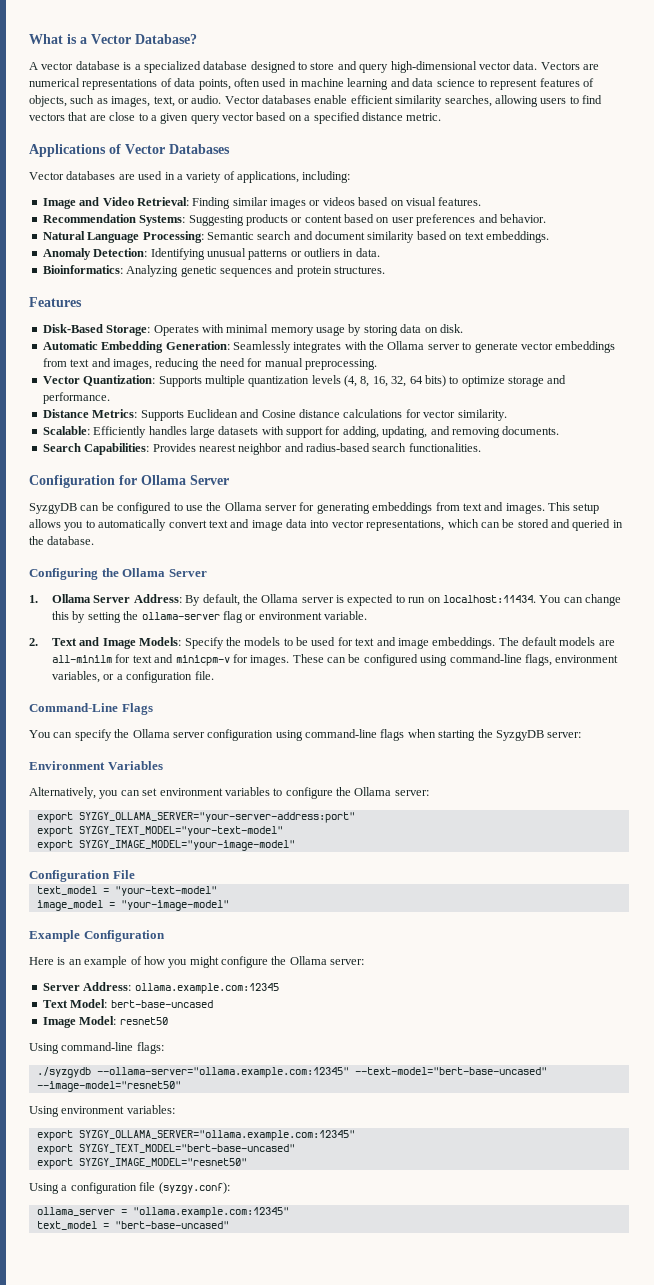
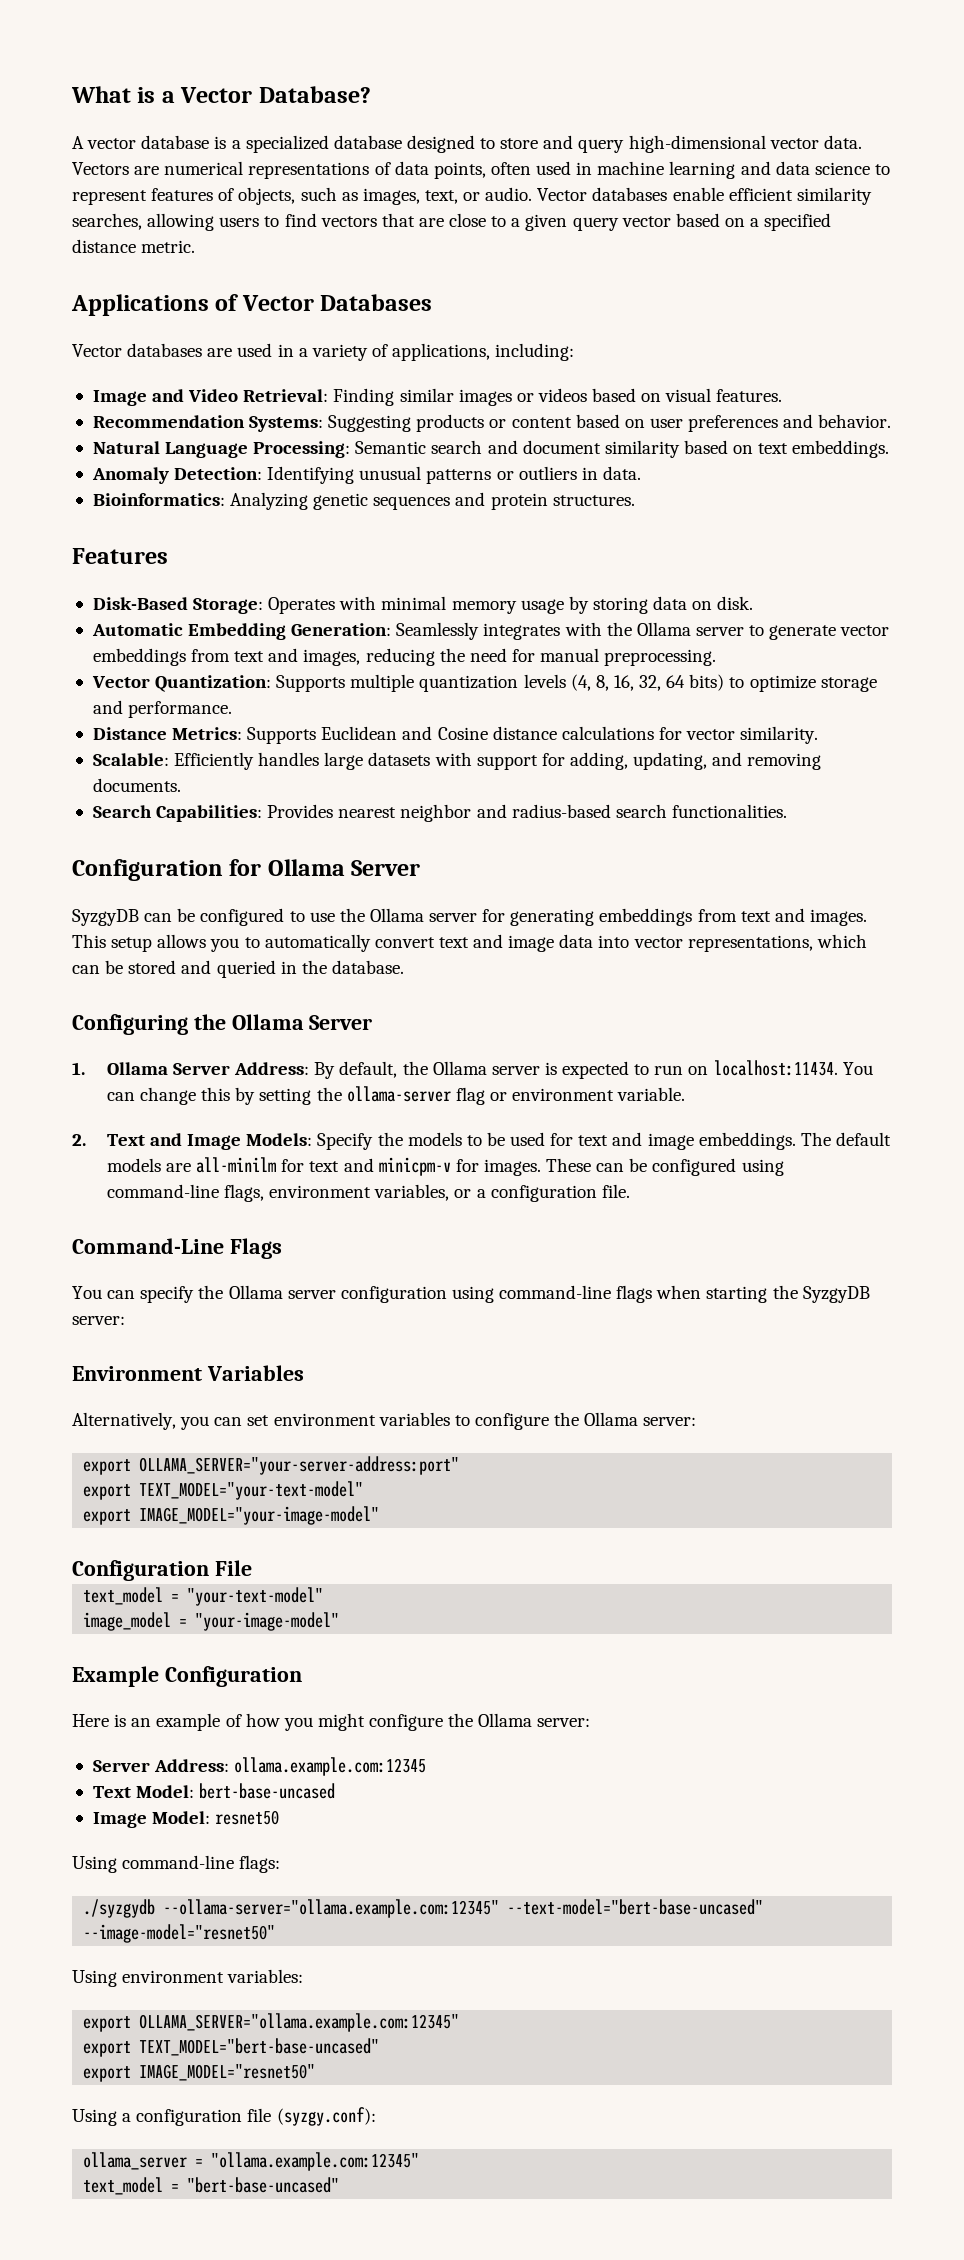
- export SYZGY_OLLAMA_SERVER="your-server-address:port"
- export SYZGY_TEXT_MODEL="your-text-model"
- export SYZGY_IMAGE_MODEL="your-image-model"
+ export OLLAMA_SERVER="your-server-address:port"
+ export TEXT_MODEL="your-text-model"
+ export IMAGE_MODEL="your-image-model"
- export SYZGY_OLLAMA_SERVER="ollama.example.com:12345"
- export SYZGY_TEXT_MODEL="bert-base-uncased"
- export SYZGY_IMAGE_MODEL="resnet50"
+ export OLLAMA_SERVER="ollama.example.com:12345"
+ export TEXT_MODEL="bert-base-uncased"
+ export IMAGE_MODEL="resnet50"

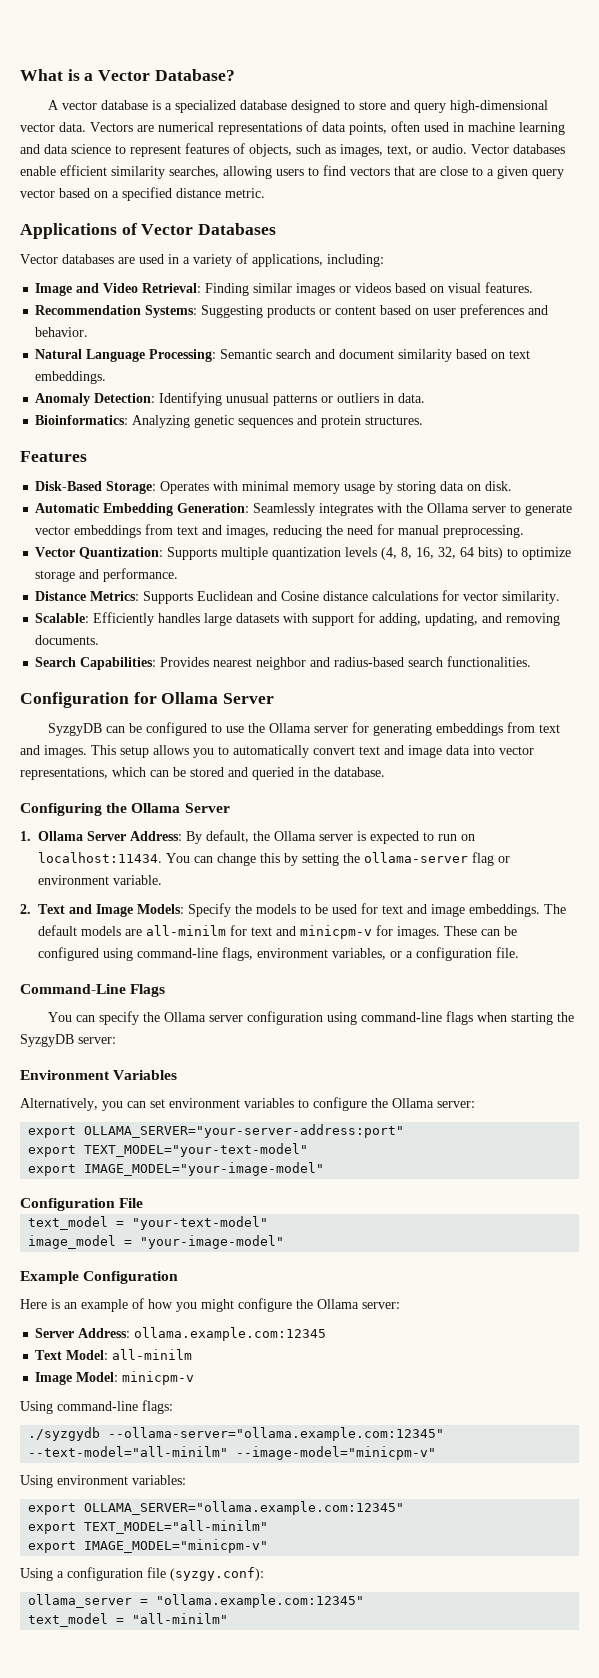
- Text Model: bert-base-uncased
+ Text Model: all-minilm
- Image Model: resnet50
+ Image Model: minicpm-v
- ./syzgydb --ollama-server="ollama.example.com:12345" --text-model="bert-base-uncased" --image-model="resnet50"
+ ./syzgydb --ollama-server="ollama.example.com:12345" --text-model="all-minilm" --image-model="minicpm-v"
- export TEXT_MODEL="bert-base-uncased"
- export IMAGE_MODEL="resnet50"
+ export TEXT_MODEL="all-minilm"
+ export IMAGE_MODEL="minicpm-v"
- text_model = "bert-base-uncased"
+ text_model = "all-minilm"

